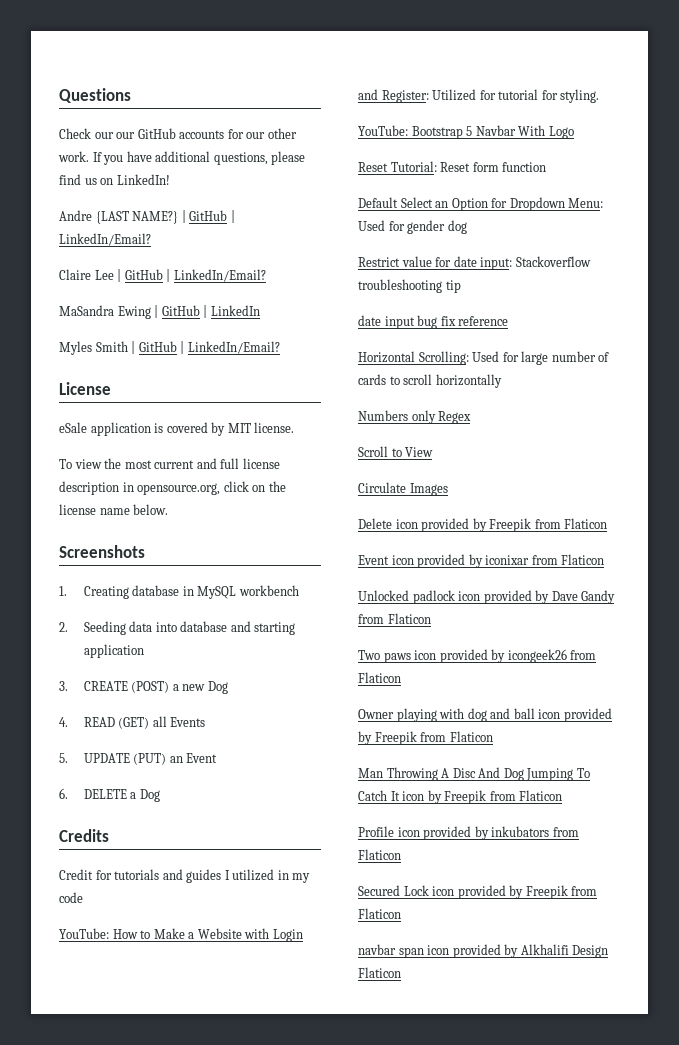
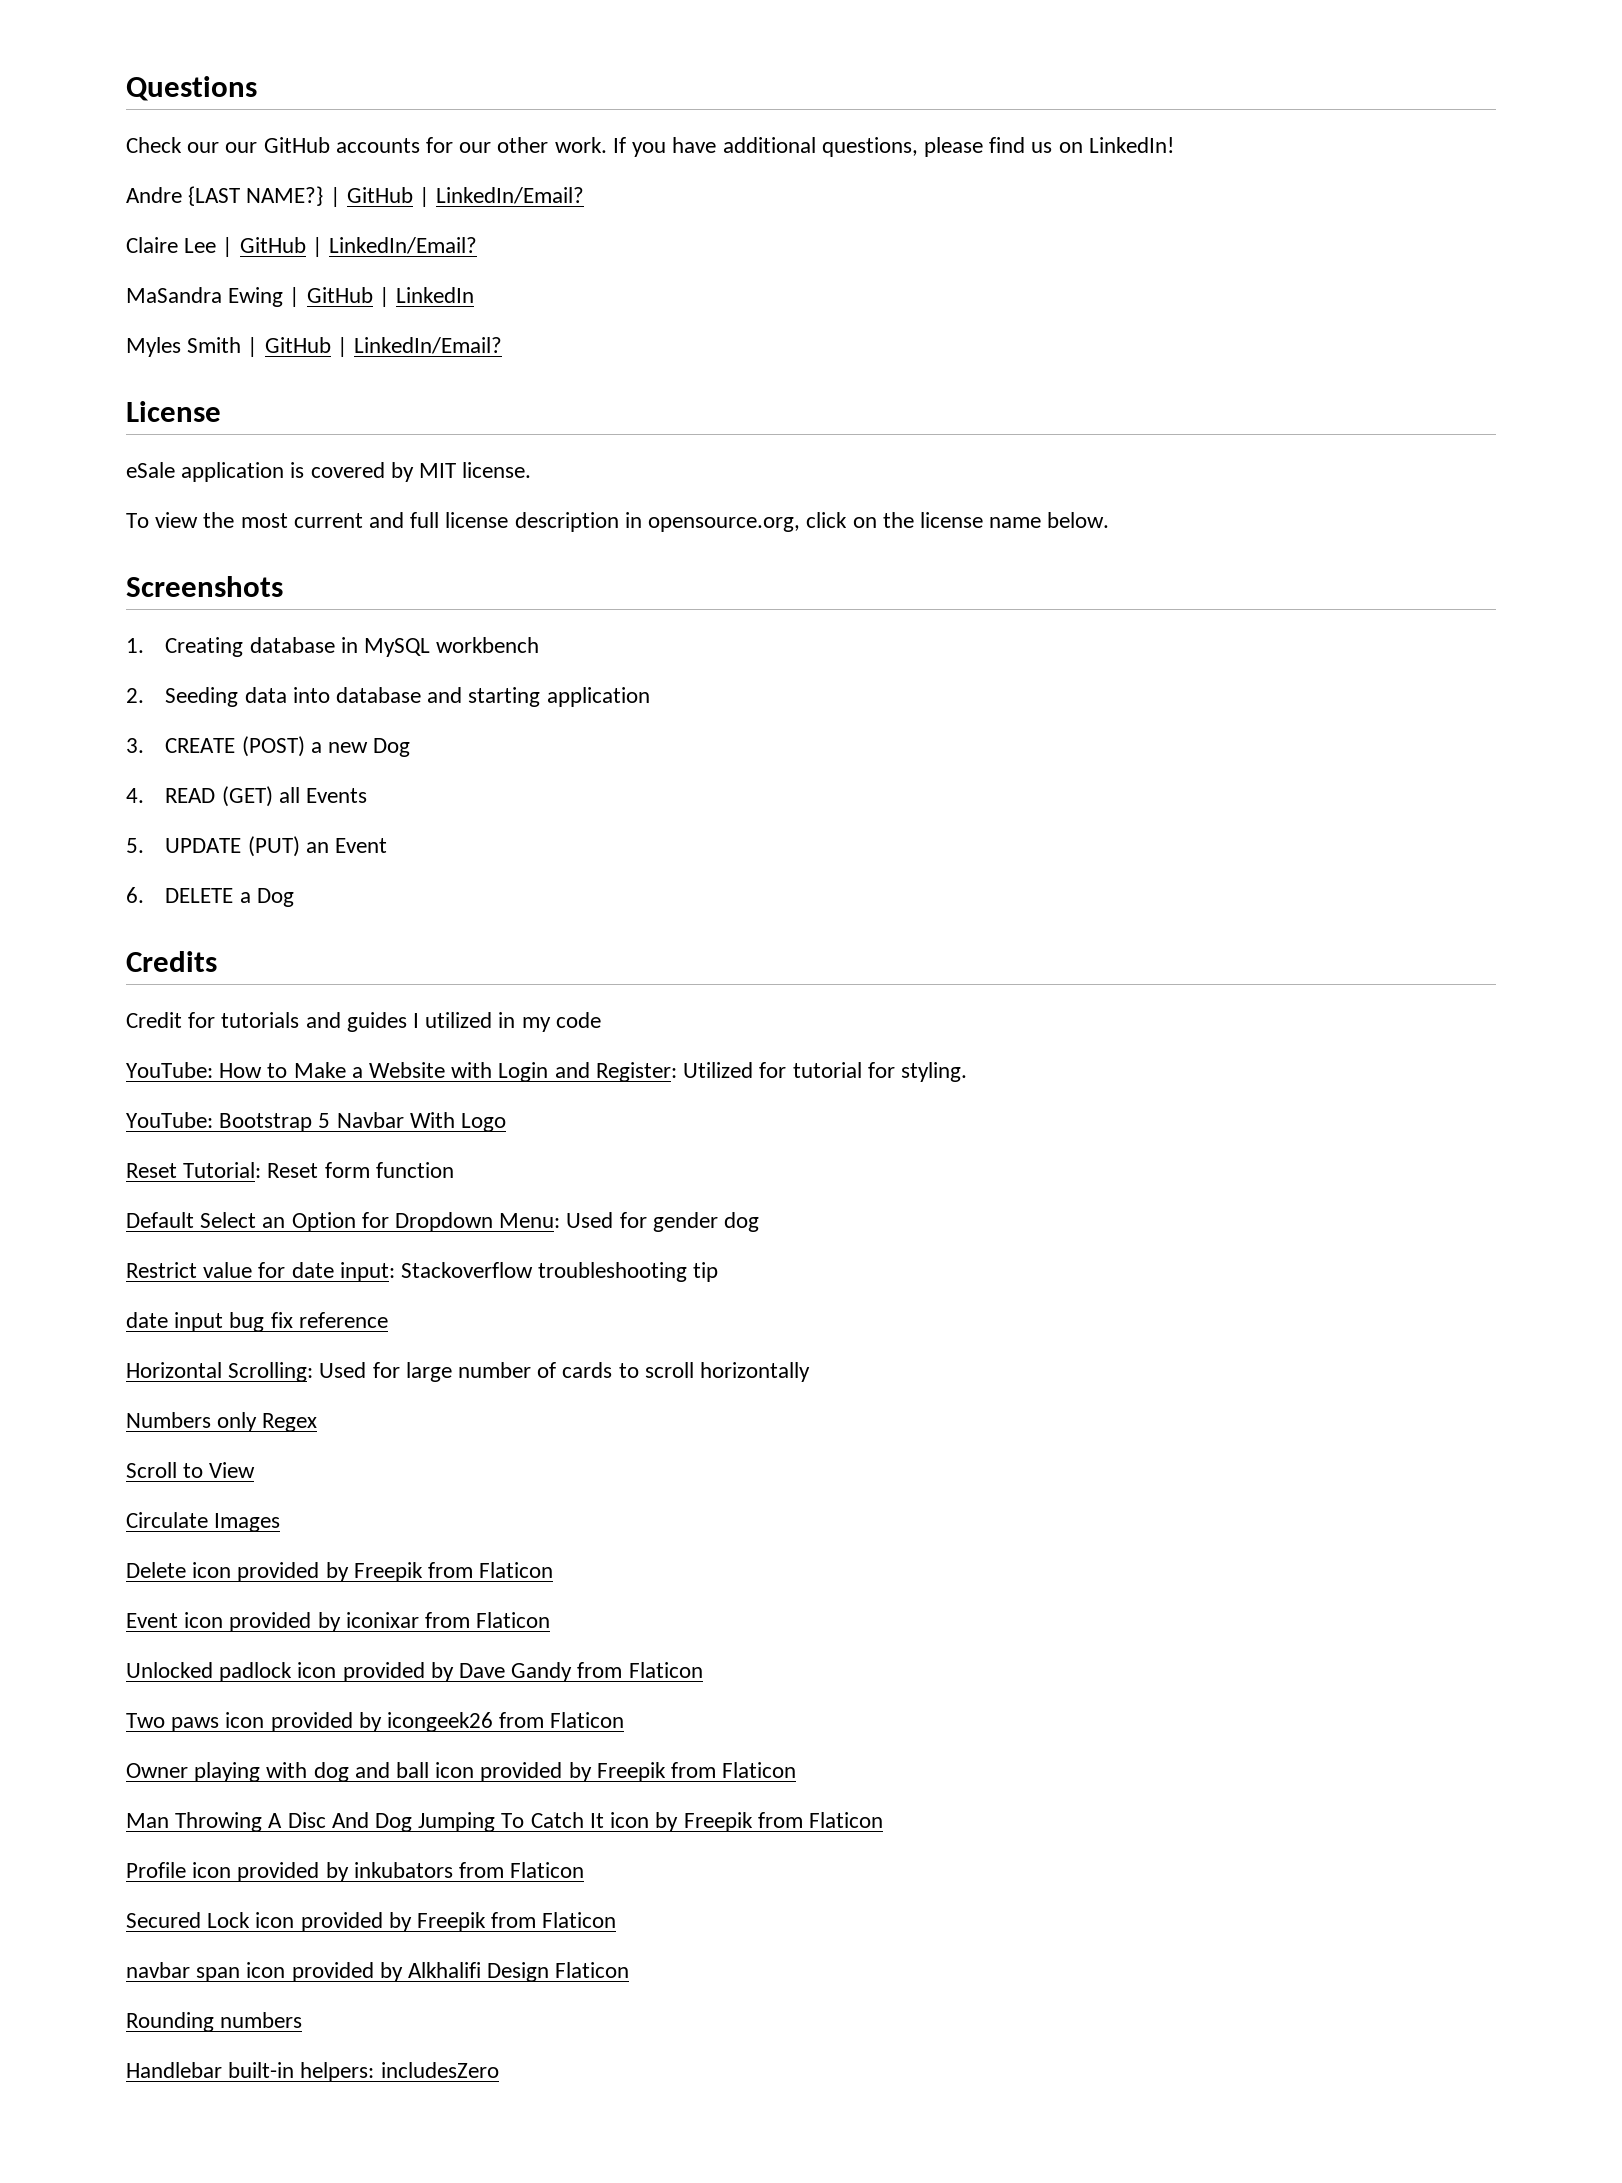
+ Rounding numbers
+ Handlebar built-in helpers: includesZero

